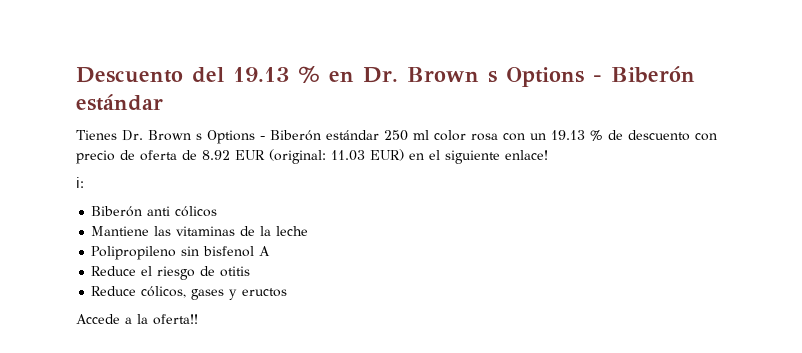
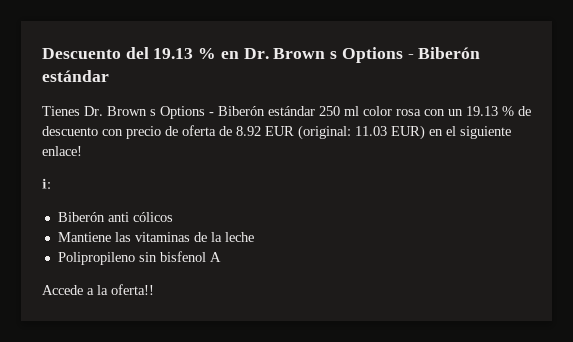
- Reduce el riesgo de otitis
- Reduce cólicos, gases y eructos

